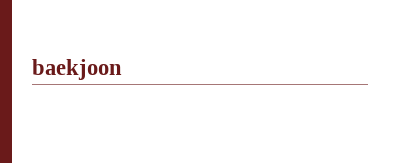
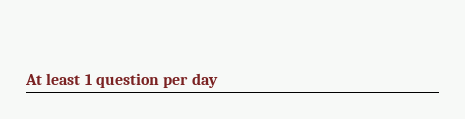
- baekjoon
+ At least 1 question per day

